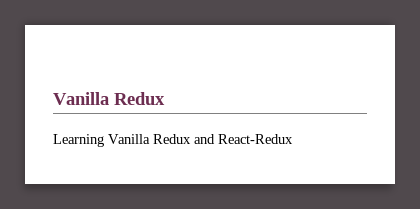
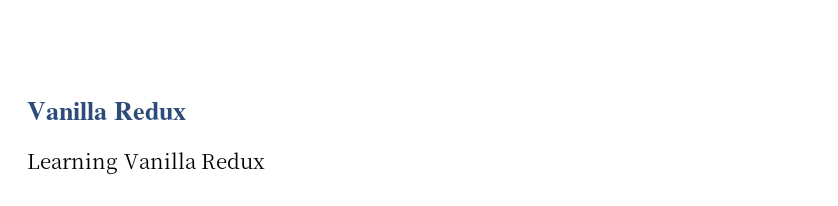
- Learning Vanilla Redux and React-Redux
+ Learning Vanilla Redux

